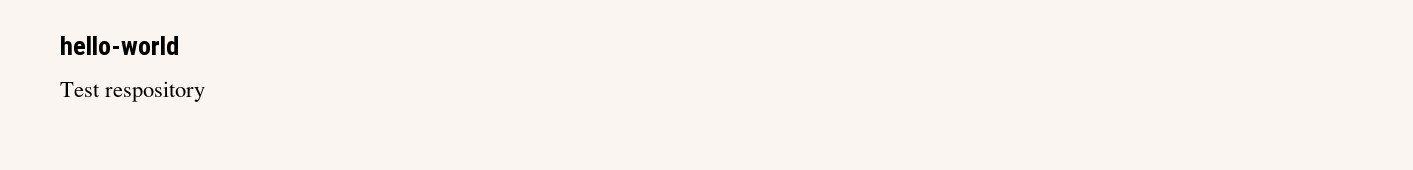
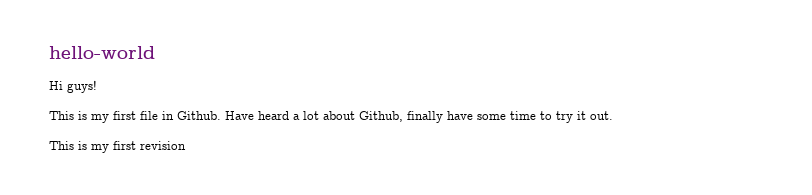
- Test respository
+ Hi guys!
+ This is my first file in Github. Have heard a lot about Github, finally have some time to try it out.
+ This is my first revision

